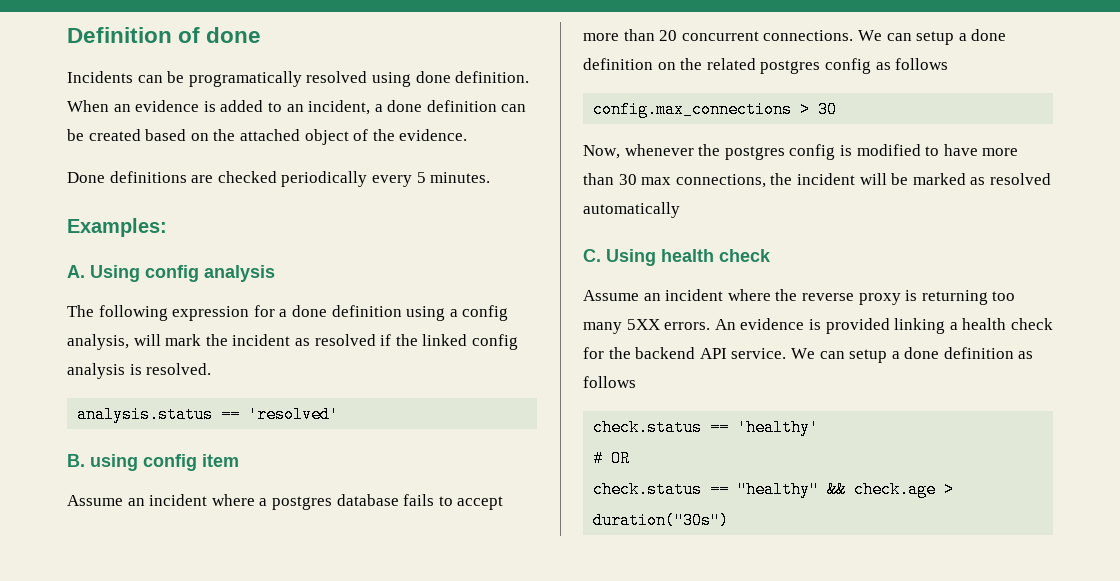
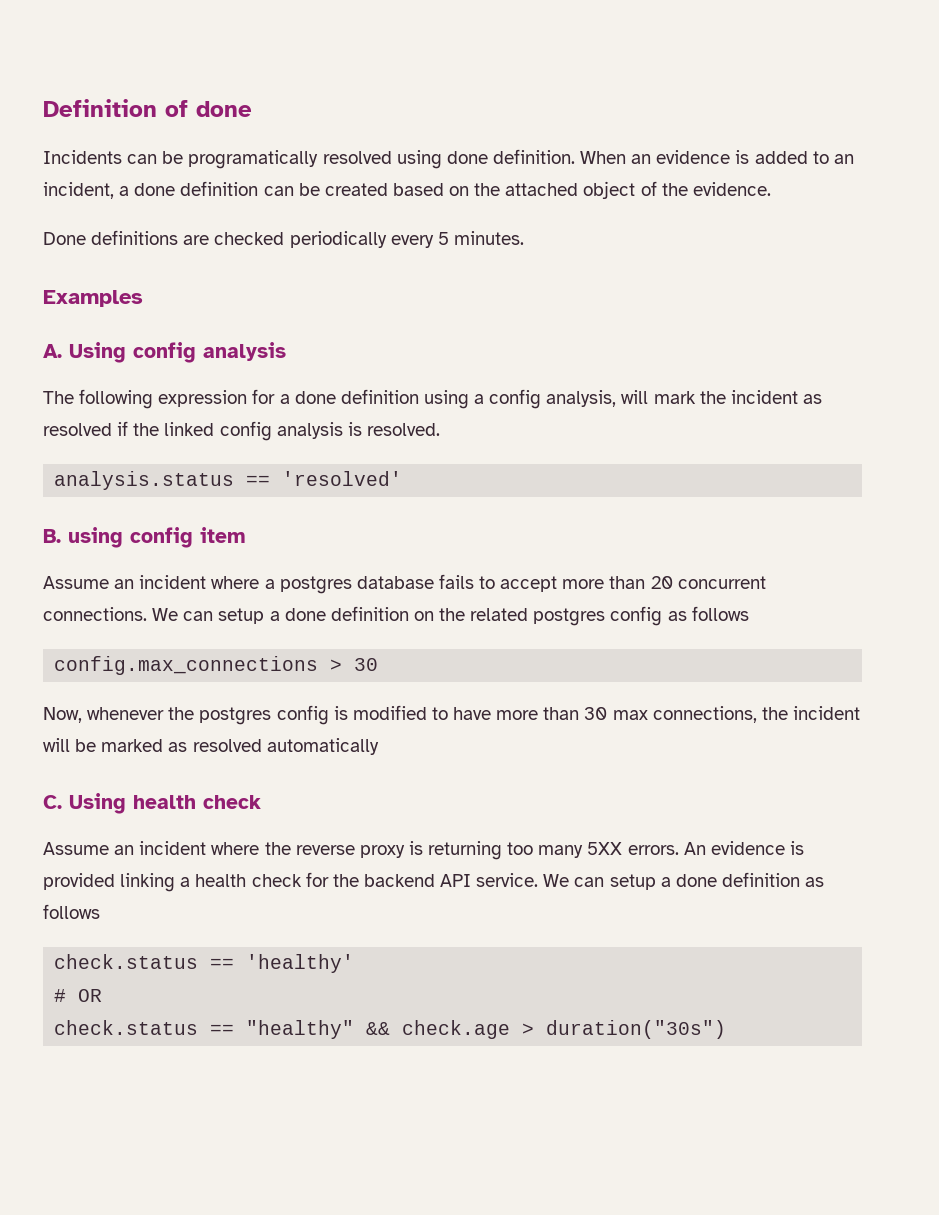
- Examples:
+ Examples

